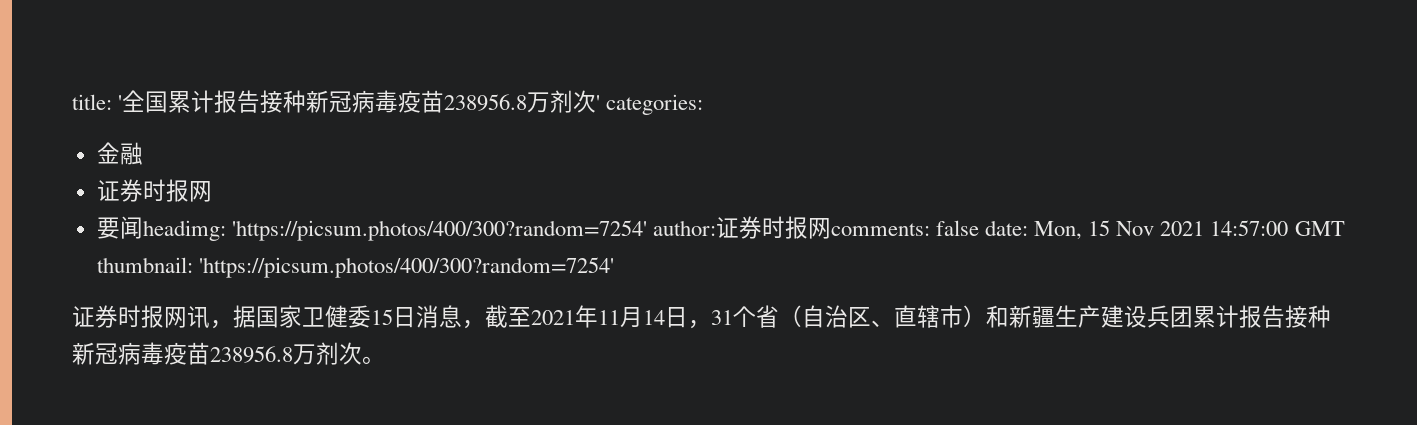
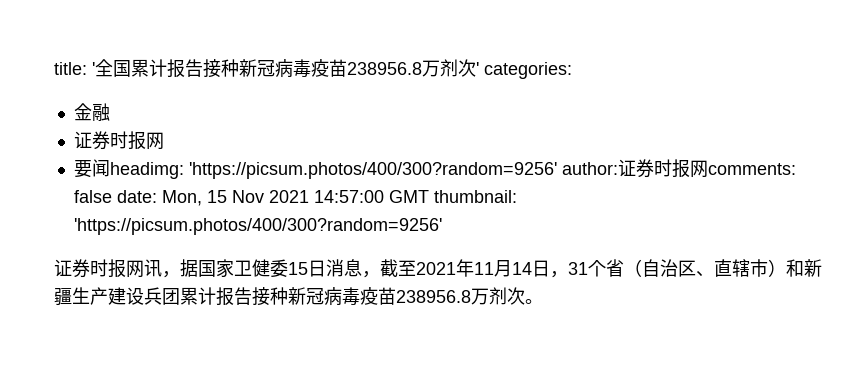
- 要闻headimg: 'https://picsum.photos/400/300?random=7254' author:证券时报网comments: false date: Mon, 15 Nov 2021 14:57:00 GMT thumbnail: 'https://picsum.photos/400/300?random=7254'
+ 要闻headimg: 'https://picsum.photos/400/300?random=9256' author:证券时报网comments: false date: Mon, 15 Nov 2021 14:57:00 GMT thumbnail: 'https://picsum.photos/400/300?random=9256'

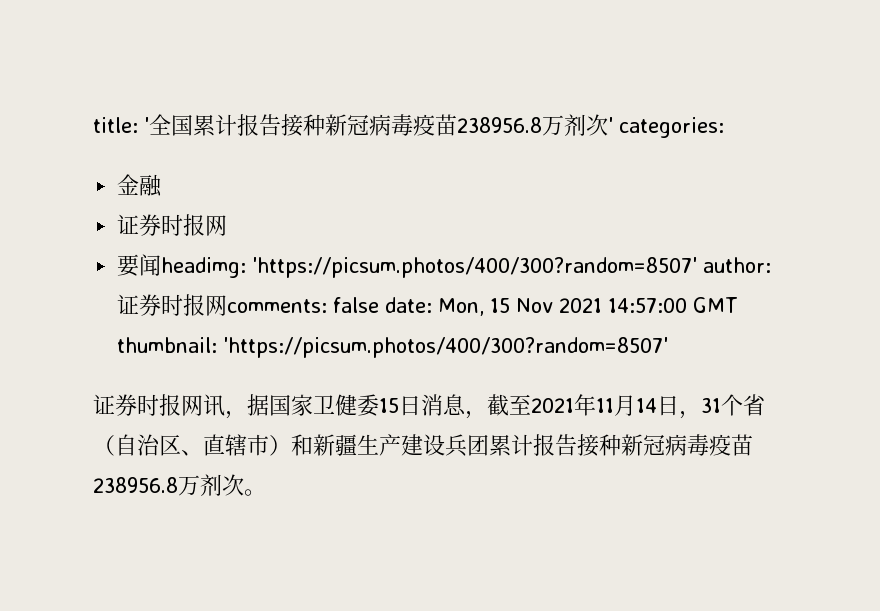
- 要闻headimg: 'https://picsum.photos/400/300?random=9256' author:证券时报网comments: false date: Mon, 15 Nov 2021 14:57:00 GMT thumbnail: 'https://picsum.photos/400/300?random=9256'
+ 要闻headimg: 'https://picsum.photos/400/300?random=8507' author:证券时报网comments: false date: Mon, 15 Nov 2021 14:57:00 GMT thumbnail: 'https://picsum.photos/400/300?random=8507'

